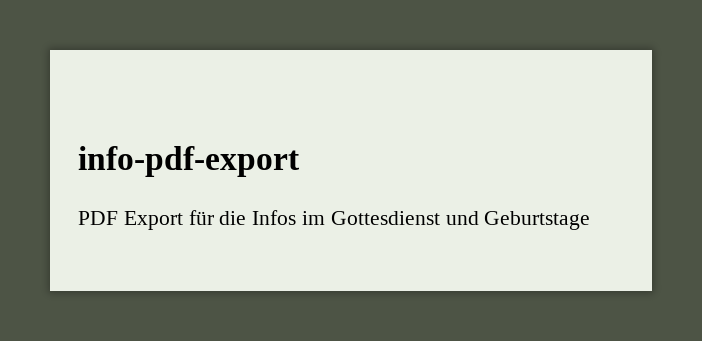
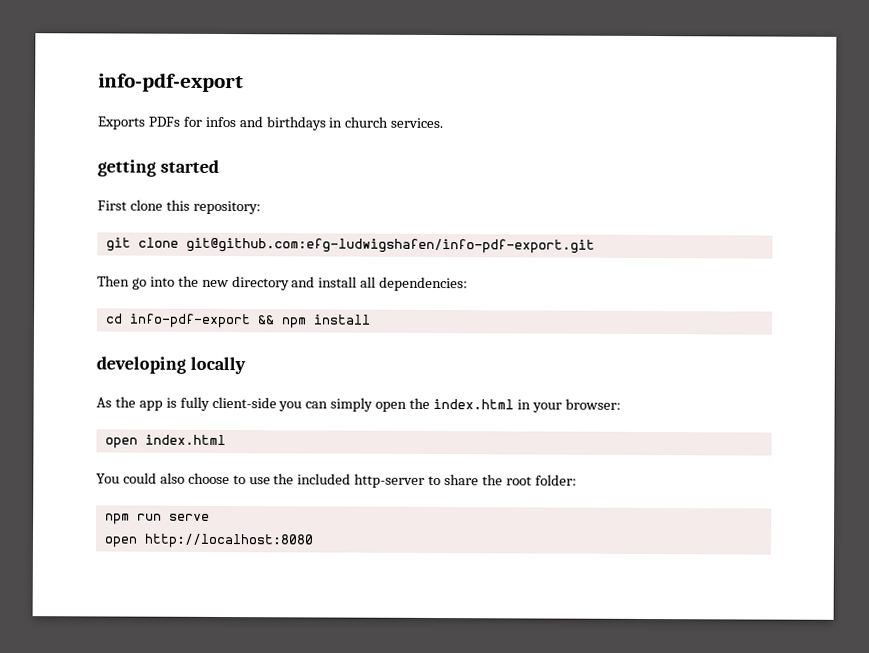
- PDF Export für die Infos im Gottesdienst und Geburtstage
+ Exports PDFs for infos and birthdays in church services.
+ getting started
+ First clone this repository:
+ git clone git@github.com:efg-ludwigshafen/info-pdf-export.git
+ Then go into the new directory and install all dependencies:
+ cd info-pdf-export && npm install
+ developing locally
+ As the app is fully client-side you can simply open the index.html in your browser:
+ open index.html
+ You could also choose to use the included http-server to share the root folder:
+ npm run serve
+ open http://localhost:8080

